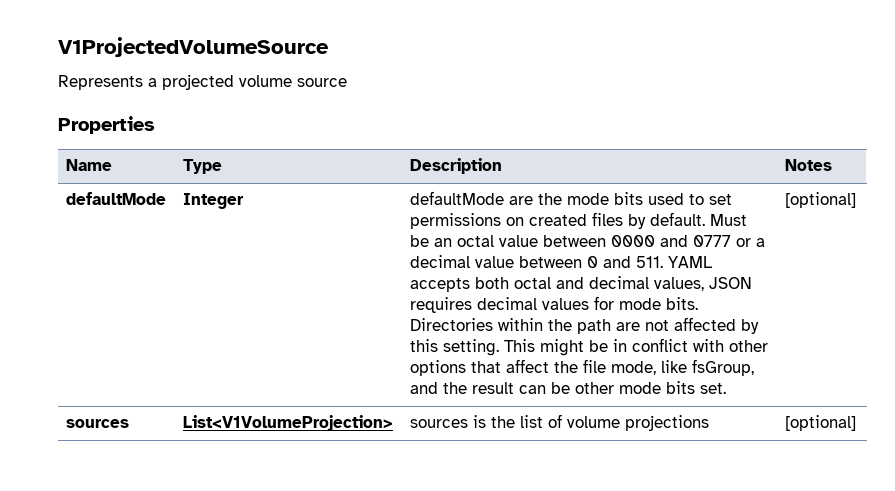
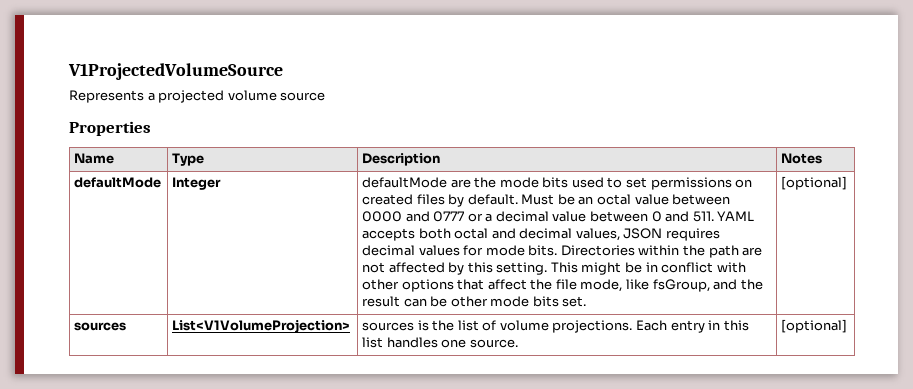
- sources | List<V1VolumeProjection> | sources is the list of volume projections | [optional]
+ sources | List<V1VolumeProjection> | sources is the list of volume projections. Each entry in this list handles one source. | [optional]

